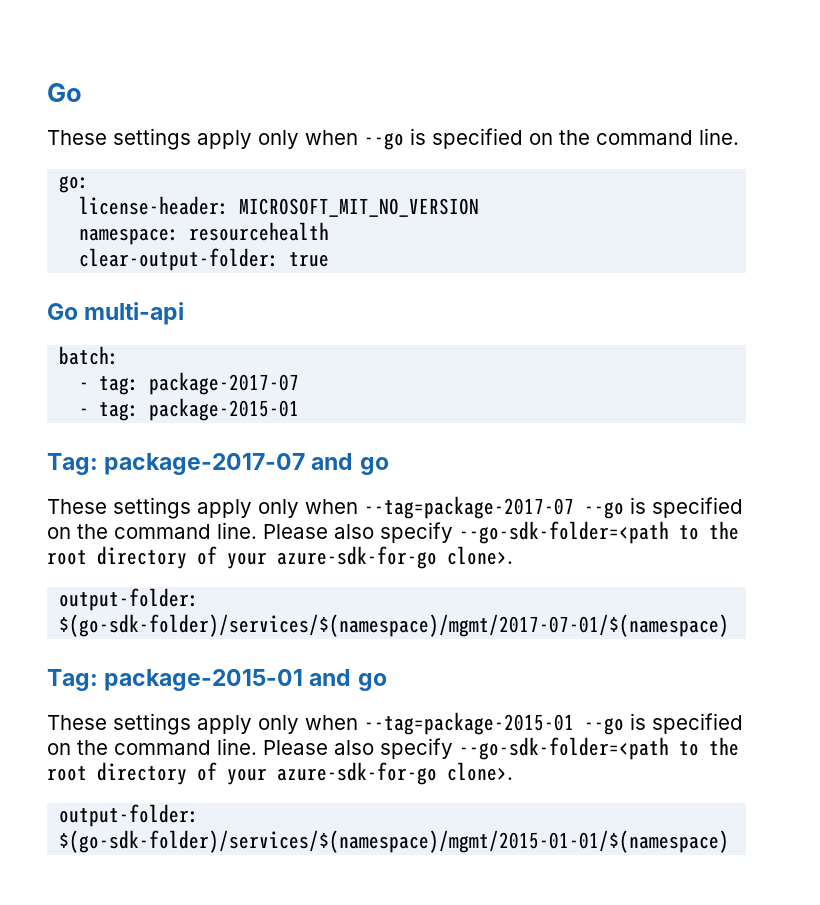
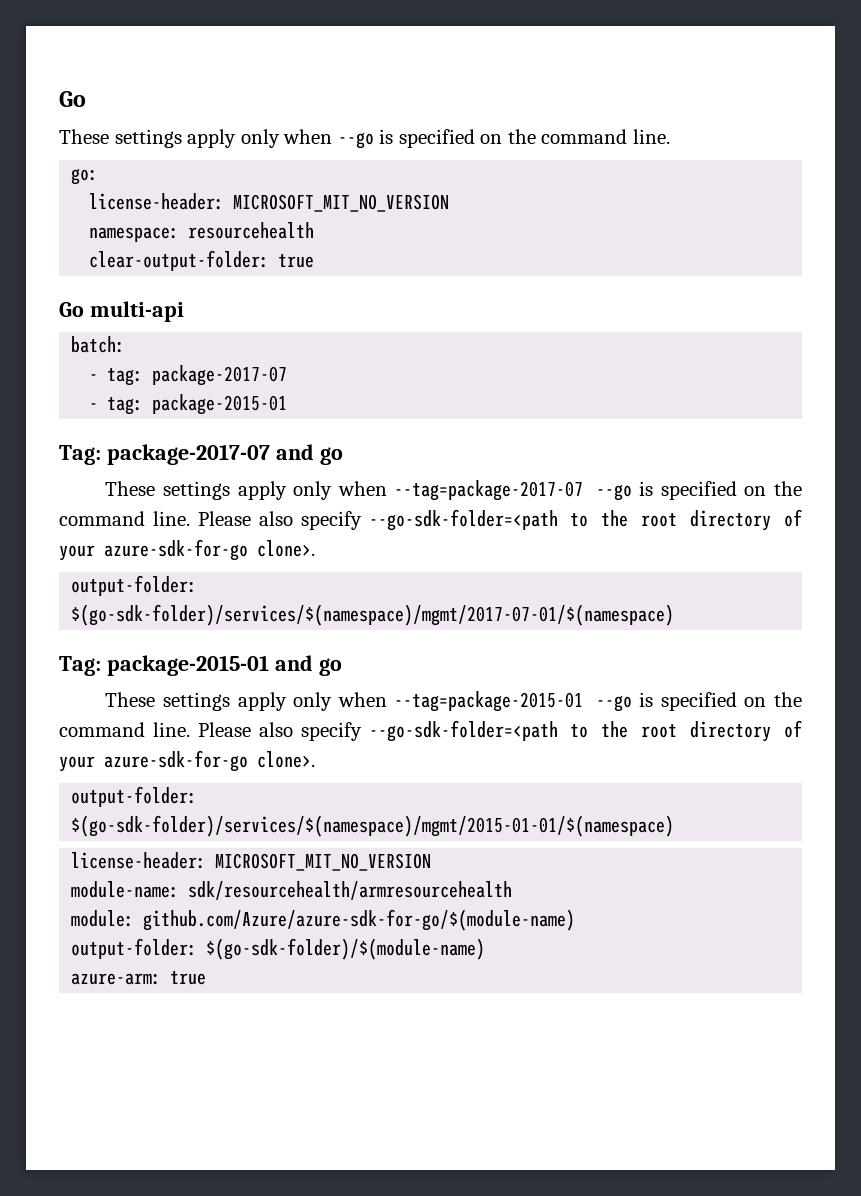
  output-folder: $(go-sdk-folder)/services/$(namespace)/mgmt/2015-01-01/$(namespace)
+ license-header: MICROSOFT_MIT_NO_VERSION
+ module-name: sdk/resourcehealth/armresourcehealth
+ module: github.com/Azure/azure-sdk-for-go/$(module-name)
+ output-folder: $(go-sdk-folder)/$(module-name)
+ azure-arm: true

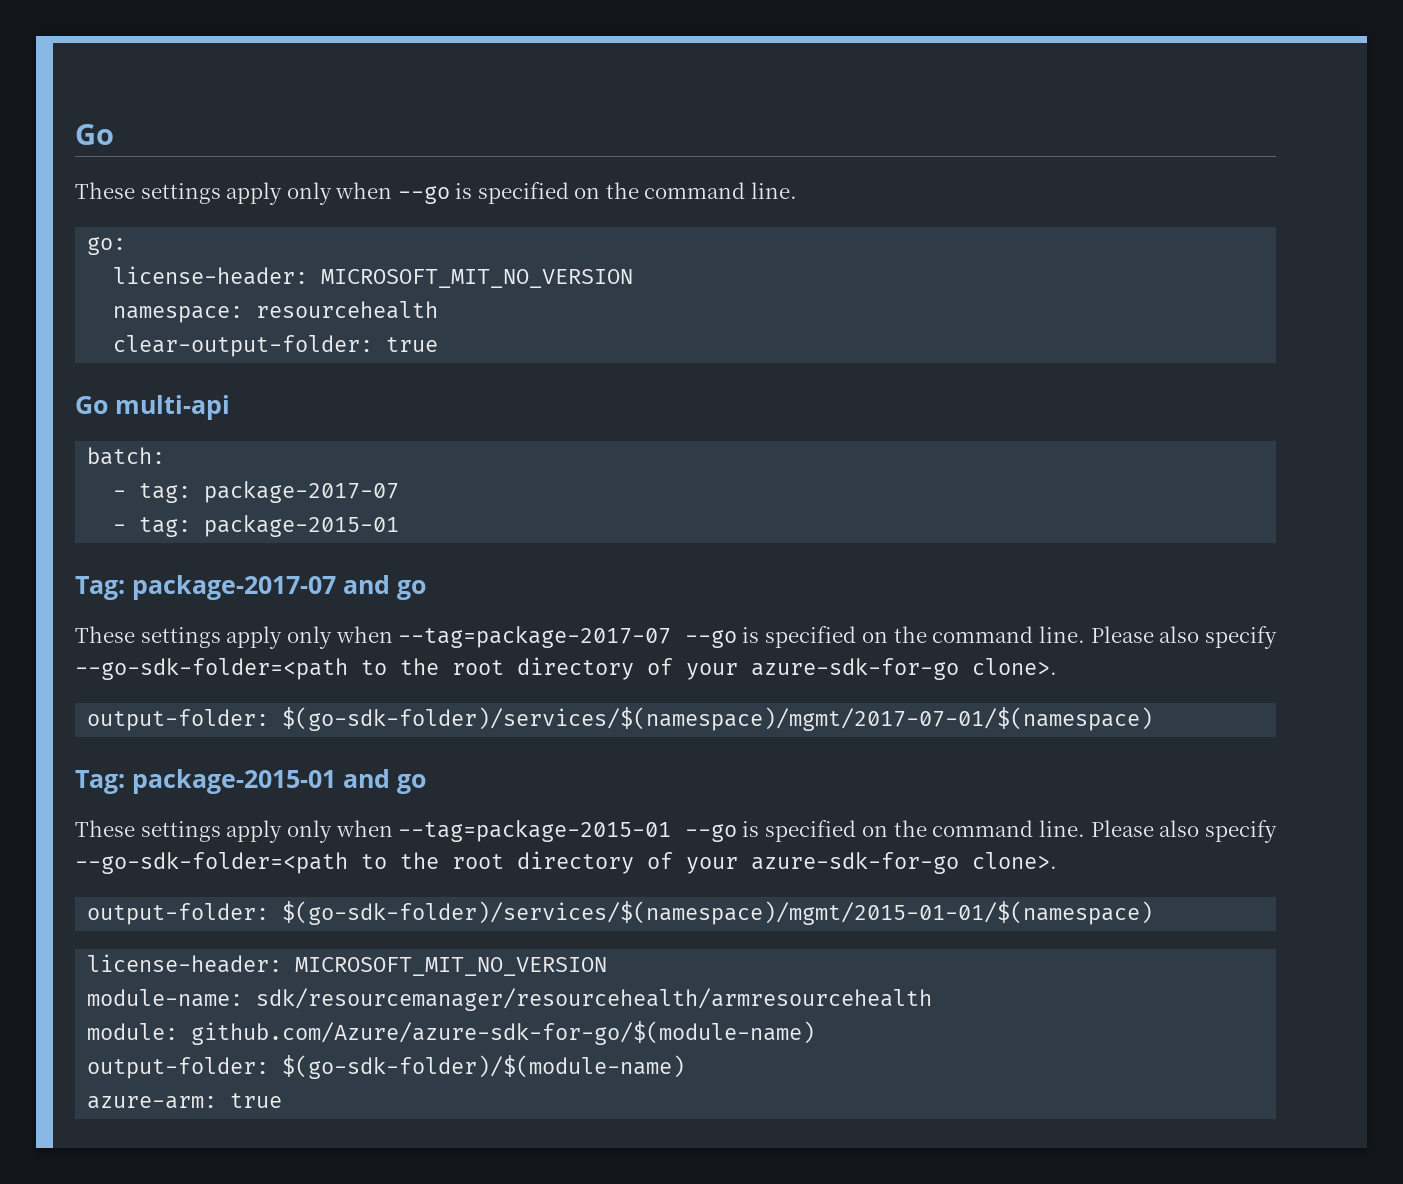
- module-name: sdk/resourcehealth/armresourcehealth
+ module-name: sdk/resourcemanager/resourcehealth/armresourcehealth

